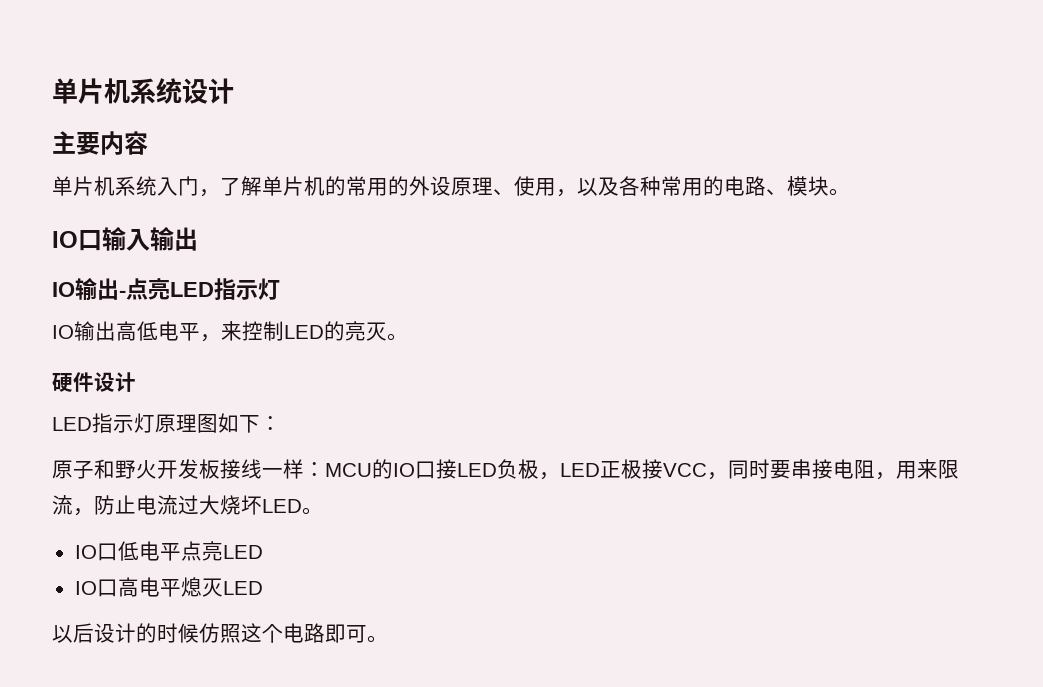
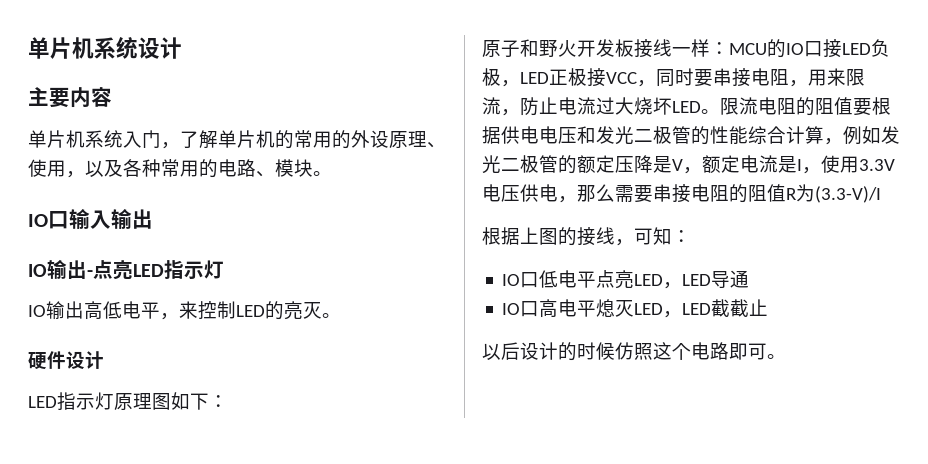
+ 限流电阻的阻值要根据供电电压和发光二极管的性能综合计算，例如发光二极管的额定压降是V，额定电流是I，使用3.3V电压供电，那么需要串接电阻的阻值R为(3.3-V)/I
+ 根据上图的接线，可知：
- IO口低电平点亮LED
+ IO口低电平点亮LED，LED导通
- IO口高电平熄灭LED
+ IO口高电平熄灭LED，LED截截止

